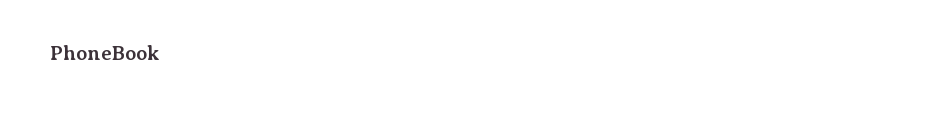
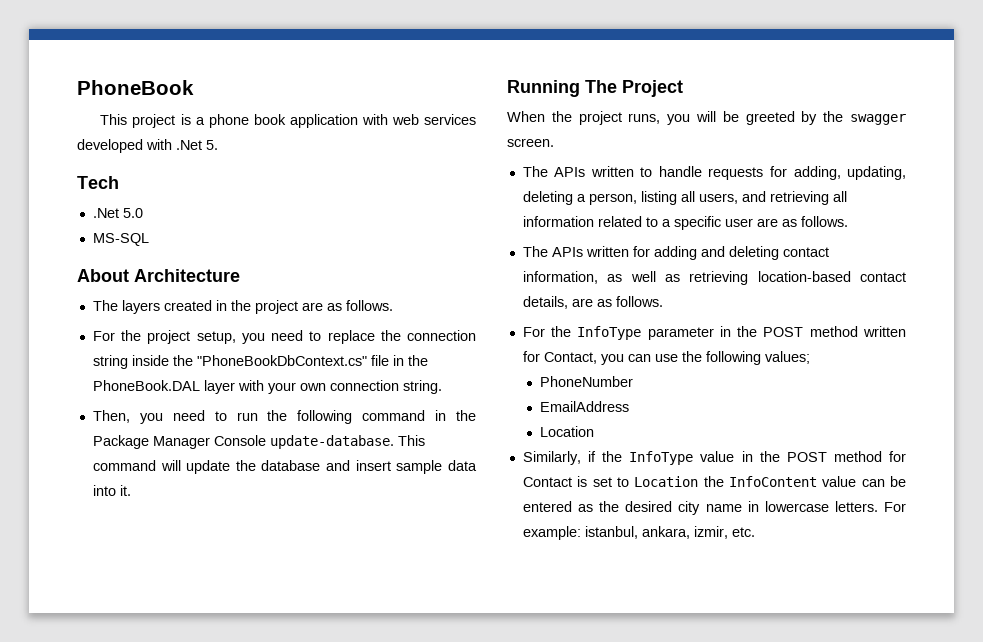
+ This project is a phone book application with web services developed with .Net 5.
+ Tech
+ .Net 5.0
+ MS-SQL
+ About Architecture
+ The layers created in the project are as follows.
+ For the project setup, you need to replace the connection string inside the "PhoneBookDbContext.cs" file in the PhoneBook.DAL layer with your own connection string.
+ Then, you need to run the following command in the Package Manager Console update-database. This command will update the database and insert sample data into it.
+ Running The Project
+ When the project runs, you will be greeted by the swagger screen.
+ The APIs written to handle requests for adding, updating, deleting a person, listing all users, and retrieving all information related to a specific user are as follows.
+ The APIs written for adding and deleting contact information, as well as retrieving location-based contact details, are as follows.
+ For the InfoType parameter in the POST method written for Contact, you can use the following values;
+ PhoneNumber
+ EmailAddress
+ Location
+ Similarly, if the InfoType value in the POST method for Contact is set to Location the InfoContent value can be entered as the desired city name in lowercase letters. For example: istanbul, ankara, izmir, etc.

